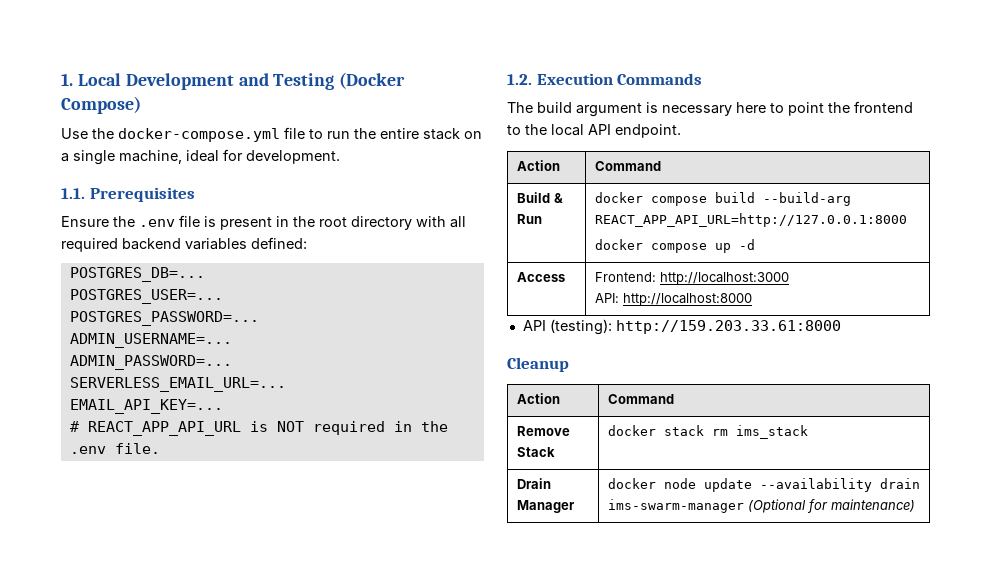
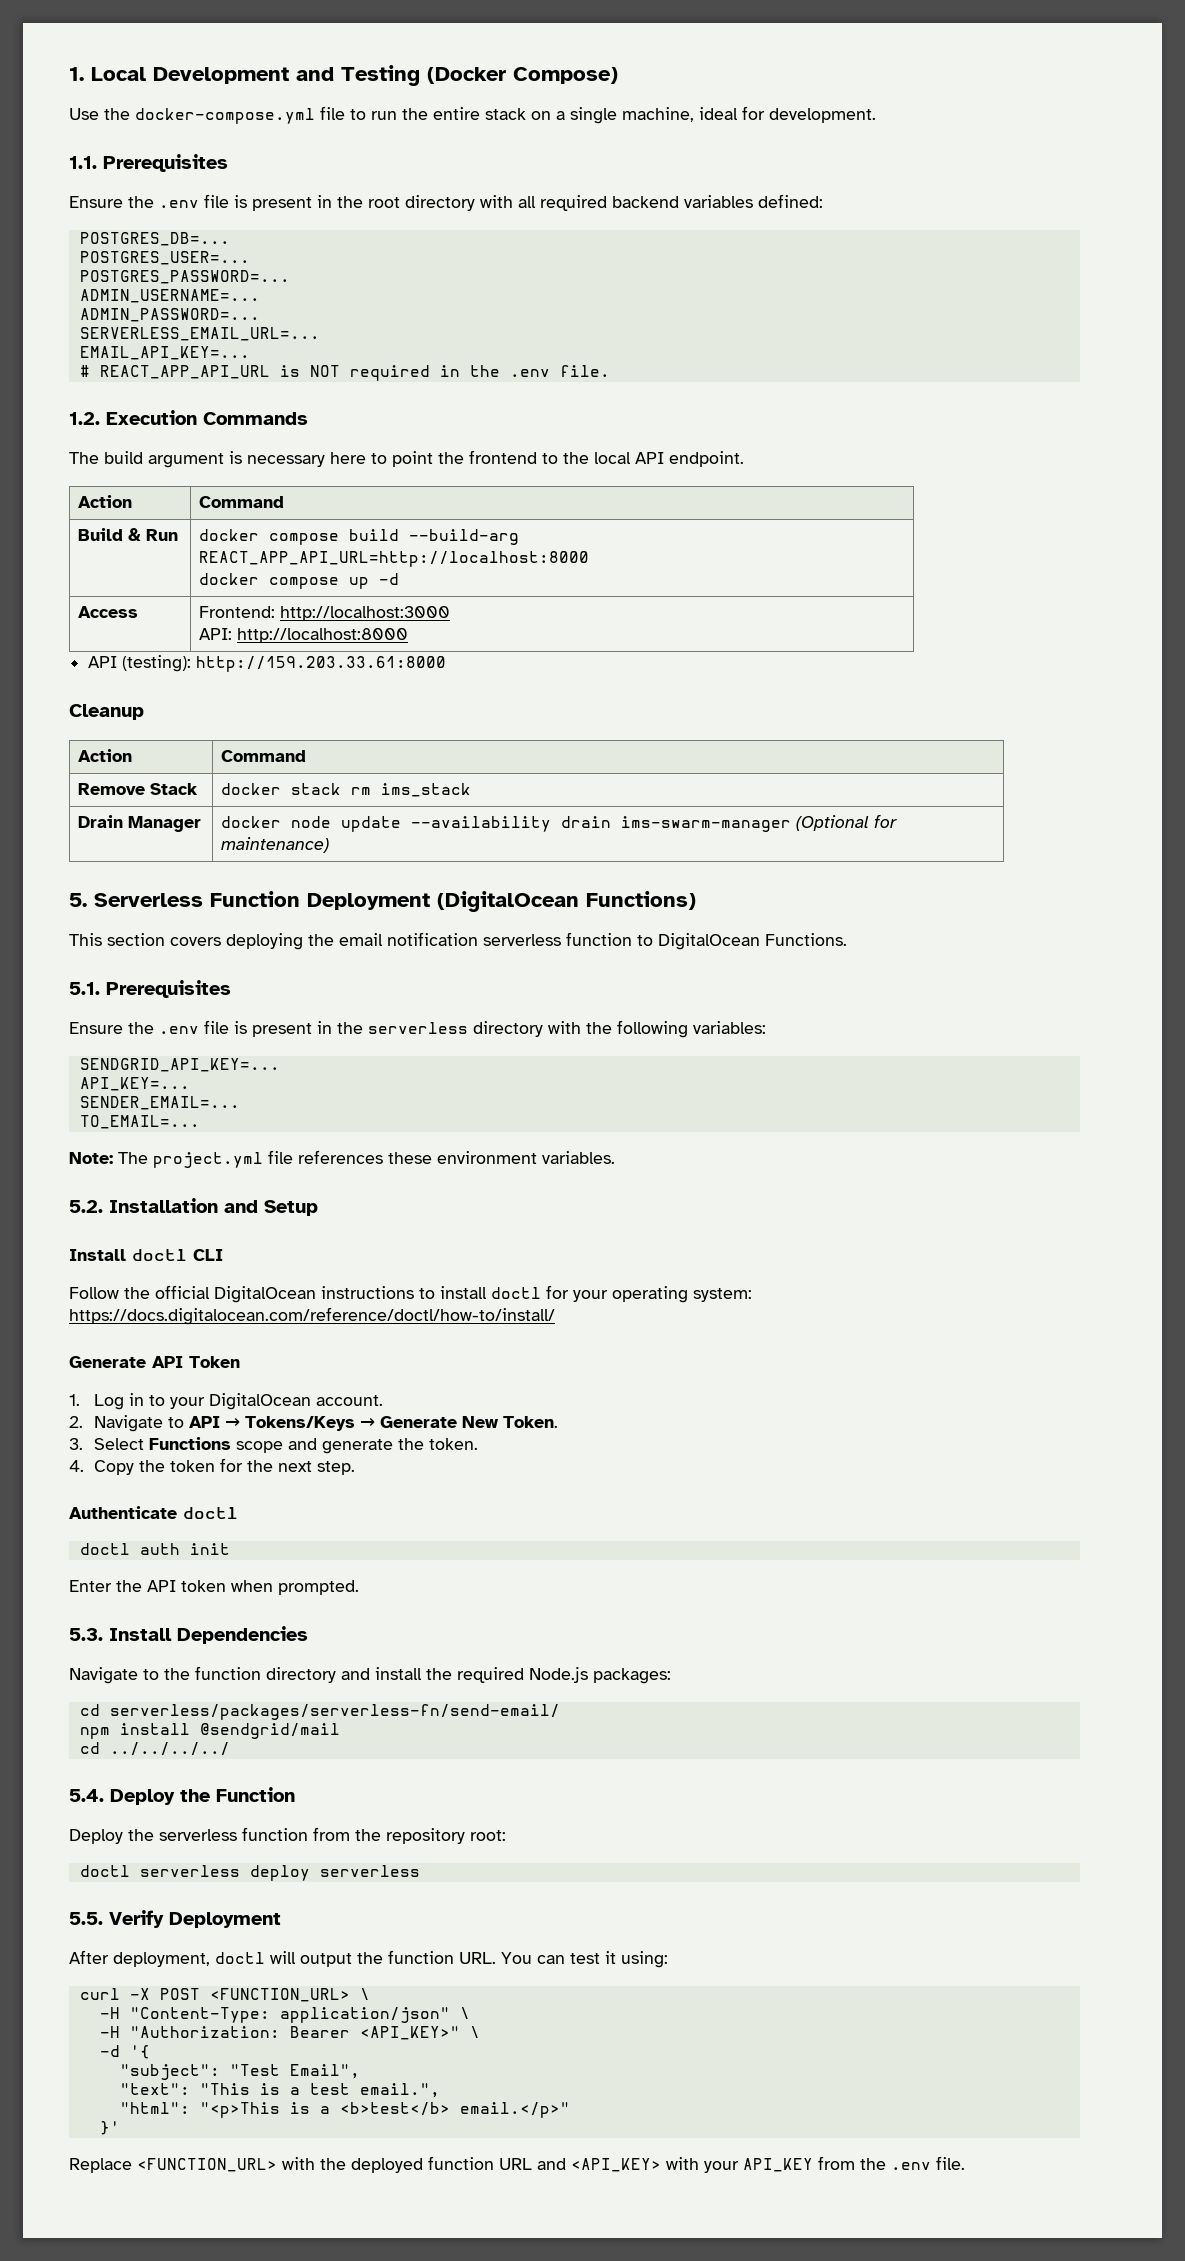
- Build & Run | docker compose build --build-arg REACT_APP_API_URL=http://127.0.0.1:8000
+ Build & Run | docker compose build --build-arg REACT_APP_API_URL=http://localhost:8000
+ 5. Serverless Function Deployment (DigitalOcean Functions)
+ This section covers deploying the email notification serverless function to DigitalOcean Functions.
+ 5.1. Prerequisites
+ Ensure the .env file is present in the serverless directory with the following variables:
+ SENDGRID_API_KEY=...
+ API_KEY=...
+ SENDER_EMAIL=...
+ TO_EMAIL=...
+ Note: The project.yml file references these environment variables.
+ 5.2. Installation and Setup
+ Install doctl CLI
+ Follow the official DigitalOcean instructions to install doctl for your operating system: https://docs.digitalocean.com/reference/doctl/how-to/install/
+ Generate API Token
+ 1. Log in to your DigitalOcean account.
+ 2. Navigate to API → Tokens/Keys → Generate New Token.
+ 3. Select Functions scope and generate the token.
+ 4. Copy the token for the next step.
+ Authenticate doctl
+ doctl auth init
+ Enter the API token when prompted.
+ 5.3. Install Dependencies
+ Navigate to the function directory and install the required Node.js packages:
+ cd serverless/packages/serverless-fn/send-email/
+ npm install @sendgrid/mail
+ cd ../../../../
+ 5.4. Deploy the Function
+ Deploy the serverless function from the repository root:
+ doctl serverless deploy serverless
+ 5.5. Verify Deployment
+ After deployment, doctl will output the function URL. You can test it using:
+ curl -X POST <FUNCTION_URL> \
+ -H "Content-Type: application/json" \
+ -H "Authorization: Bearer <API_KEY>" \
+ -d '{
+ "subject": "Test Email",
+ "text": "This is a test email.",
+ "html": "<p>This is a <b>test</b> email.</p>"
+ }'
+ Replace <FUNCTION_URL> with the deployed function URL and <API_KEY> with your API_KEY from the .env file.

